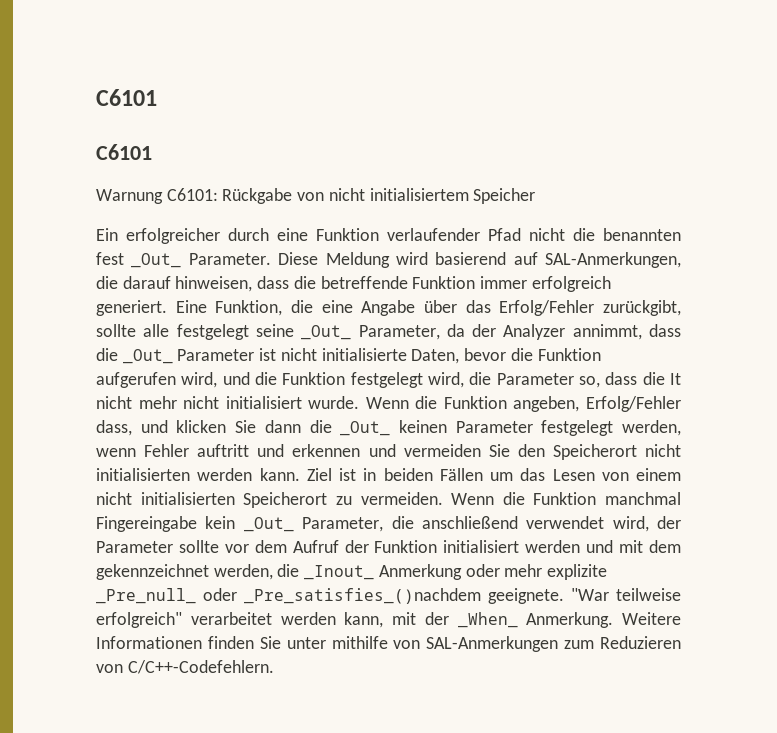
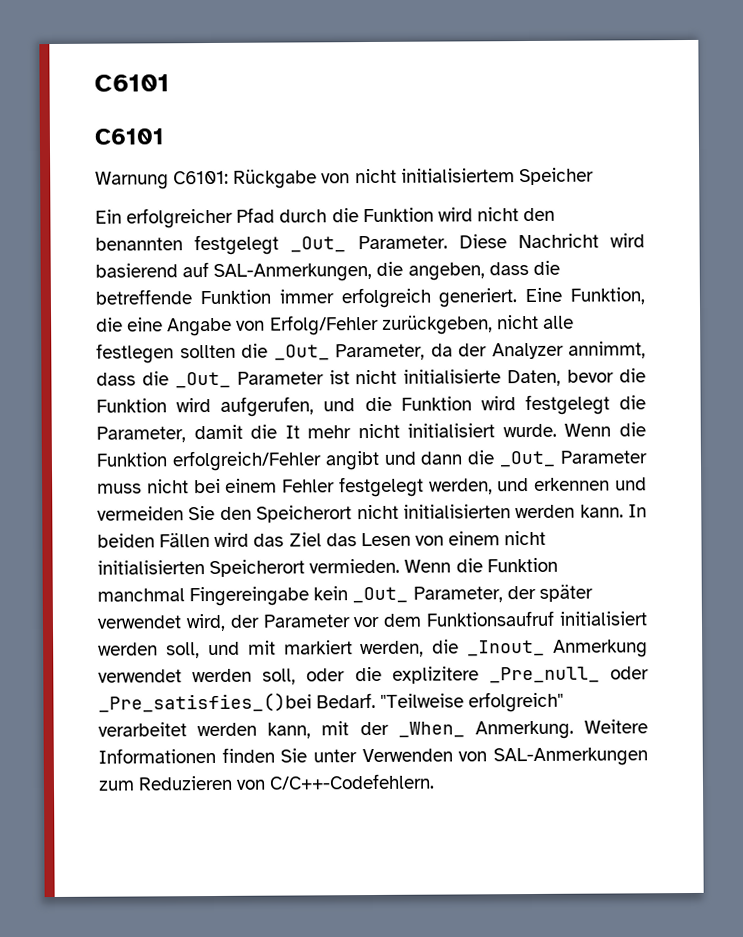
- Ein erfolgreicher durch eine Funktion verlaufender Pfad nicht die benannten fest _Out_ Parameter.
+ Ein erfolgreicher Pfad durch die Funktion wird nicht den benannten festgelegt _Out_ Parameter.
- Diese Meldung wird basierend auf SAL-Anmerkungen, die darauf hinweisen, dass die betreffende Funktion immer erfolgreich generiert.
+ Diese Nachricht wird basierend auf SAL-Anmerkungen, die angeben, dass die betreffende Funktion immer erfolgreich generiert.
- Eine Funktion, die eine Angabe über das Erfolg/Fehler zurückgibt, sollte alle festgelegt seine _Out_ Parameter, da der Analyzer annimmt, dass die _Out_ Parameter ist nicht initialisierte Daten, bevor die Funktion aufgerufen wird, und die Funktion festgelegt wird, die Parameter so, dass die It nicht mehr nicht initialisiert wurde.
+ Eine Funktion, die eine Angabe von Erfolg/Fehler zurückgeben, nicht alle festlegen sollten die _Out_ Parameter, da der Analyzer annimmt, dass die _Out_ Parameter ist nicht initialisierte Daten, bevor die Funktion wird aufgerufen, und die Funktion wird festgelegt die Parameter, damit die It mehr nicht initialisiert wurde.
- Wenn die Funktion angeben, Erfolg/Fehler dass, und klicken Sie dann die _Out_ keinen Parameter festgelegt werden, wenn Fehler auftritt und erkennen und vermeiden Sie den Speicherort nicht initialisierten werden kann.
+ Wenn die Funktion erfolgreich/Fehler angibt und dann die _Out_ Parameter muss nicht bei einem Fehler festgelegt werden, und erkennen und vermeiden Sie den Speicherort nicht initialisierten werden kann.
- Ziel ist in beiden Fällen um das Lesen von einem nicht initialisierten Speicherort zu vermeiden.
+ In beiden Fällen wird das Ziel das Lesen von einem nicht initialisierten Speicherort vermieden.
- Wenn die Funktion manchmal Fingereingabe kein _Out_ Parameter, die anschließend verwendet wird, der Parameter sollte vor dem Aufruf der Funktion initialisiert werden und mit dem gekennzeichnet werden, die _Inout_ Anmerkung oder mehr explizite _Pre_null_ oder _Pre_satisfies_()nachdem geeignete. "War teilweise erfolgreich" verarbeitet werden kann, mit der _When_ Anmerkung.
+ Wenn die Funktion manchmal Fingereingabe kein _Out_ Parameter, der später verwendet wird, der Parameter vor dem Funktionsaufruf initialisiert werden soll, und mit markiert werden, die _Inout_ Anmerkung verwendet werden soll, oder die explizitere _Pre_null_ oder _Pre_satisfies_()bei Bedarf. "Teilweise erfolgreich" verarbeitet werden kann, mit der _When_ Anmerkung.
- Weitere Informationen finden Sie unter mithilfe von SAL-Anmerkungen zum Reduzieren von C/C++-Codefehlern.
+ Weitere Informationen finden Sie unter Verwenden von SAL-Anmerkungen zum Reduzieren von C/C++-Codefehlern.

